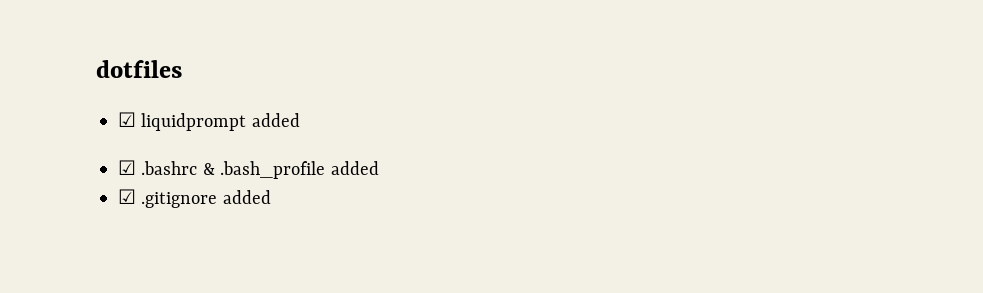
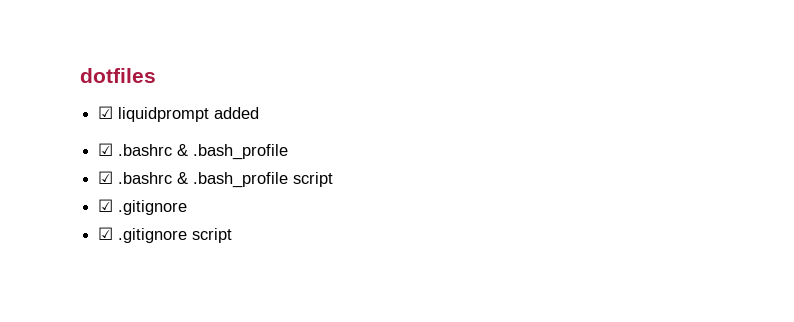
  ☑ liquidprompt added
- ☑ .bashrc & .bash_profile added
- ☑ .gitignore added
+ ☑ .bashrc & .bash_profile
+ ☑ .bashrc & .bash_profile script
+ ☑ .gitignore
+ ☑ .gitignore script

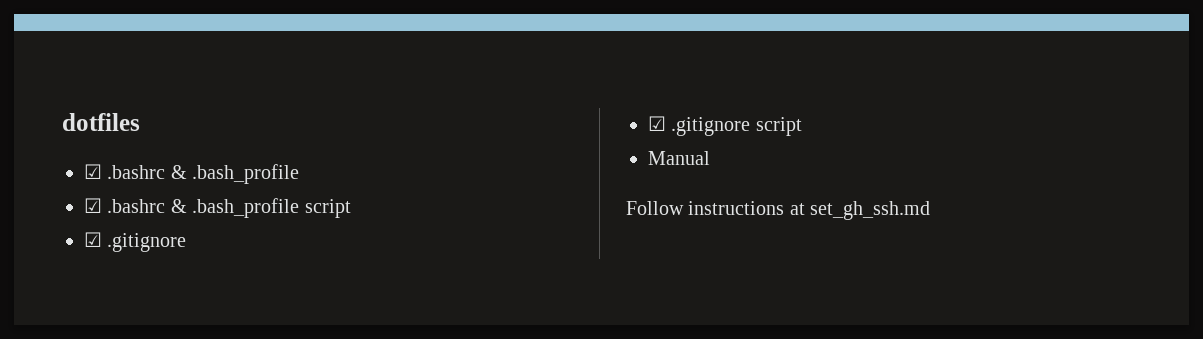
- ☑ liquidprompt added
+ Manual
+ Follow instructions at set_gh_ssh.md

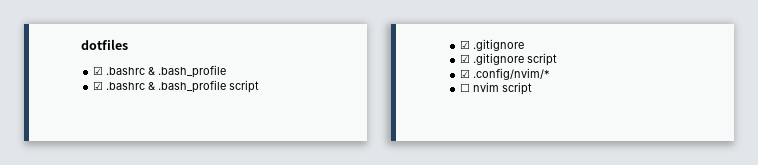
- Manual
- Follow instructions at set_gh_ssh.md
+ ☑ .config/nvim/*
+ ☐ nvim script

